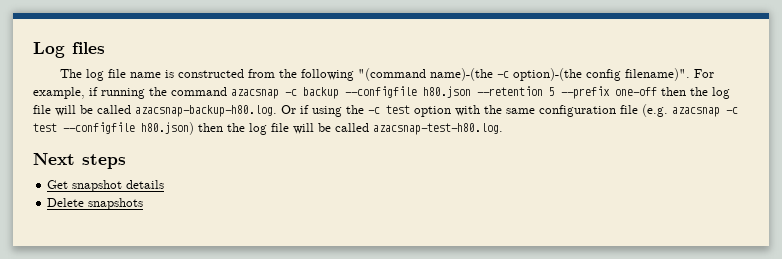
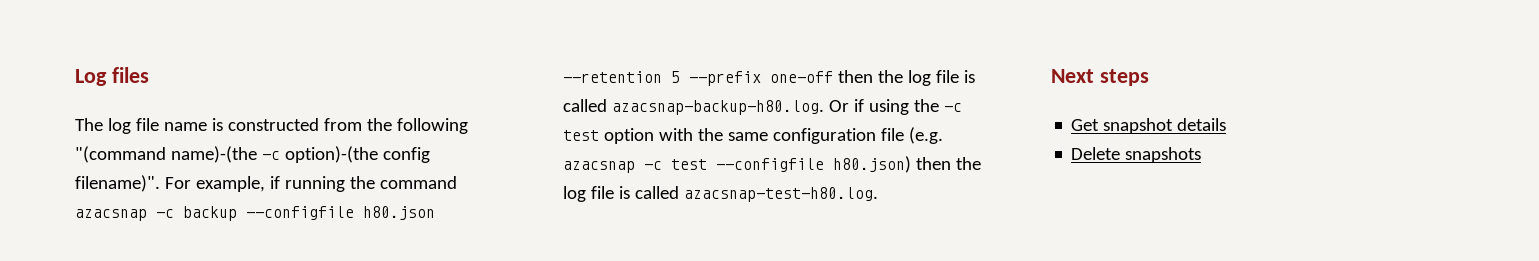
- For example, if running the command azacsnap -c backup --configfile h80.json --retention 5 --prefix one-off then the log file will be called azacsnap-backup-h80.log. Or if using the -c test option with the same configuration file (e.g. azacsnap -c test --configfile h80.json) then the log file will be called azacsnap-test-h80.log.
+ For example, if running the command azacsnap -c backup --configfile h80.json --retention 5 --prefix one-off then the log file is called azacsnap-backup-h80.log. Or if using the -c test option with the same configuration file (e.g. azacsnap -c test --configfile h80.json) then the log file is called azacsnap-test-h80.log.

